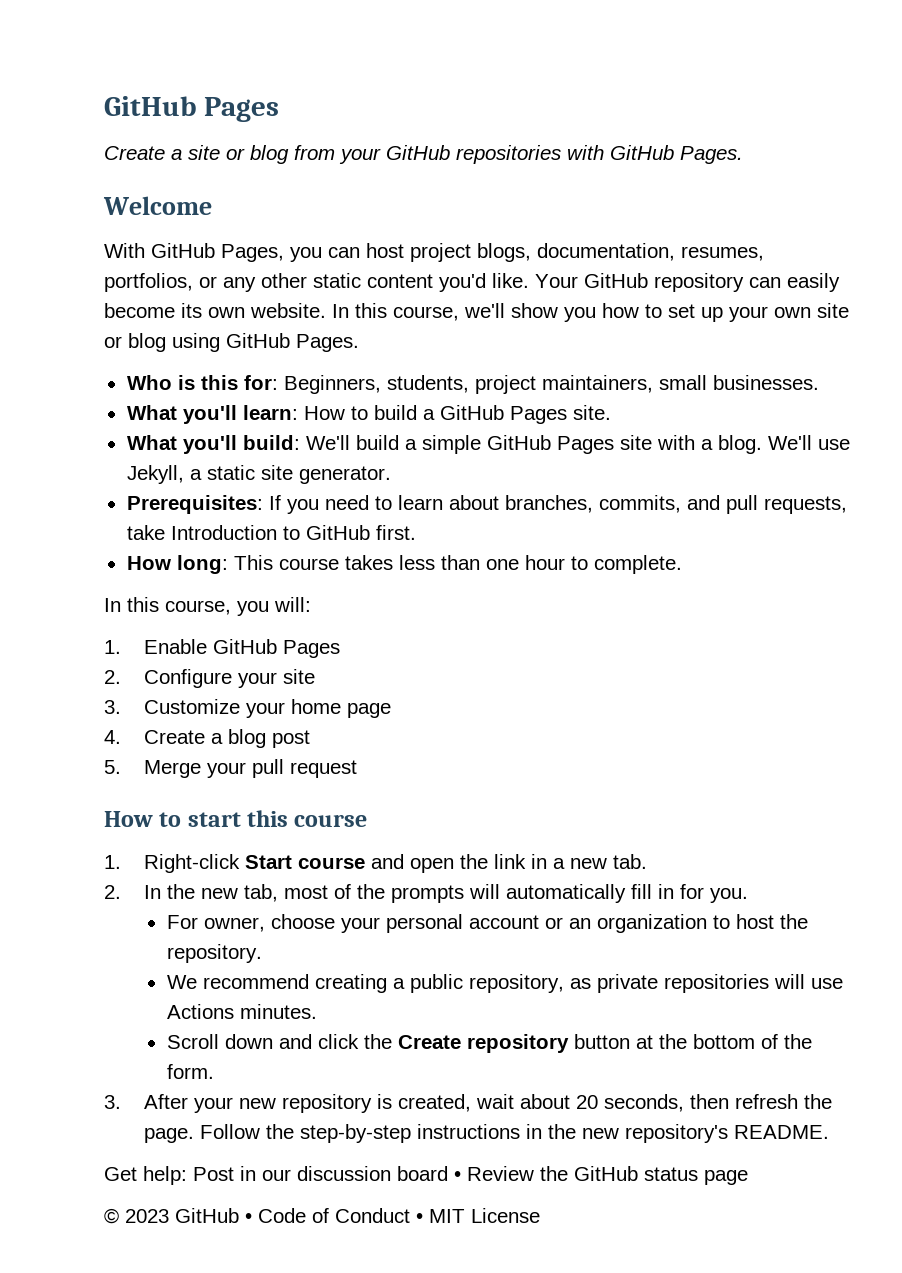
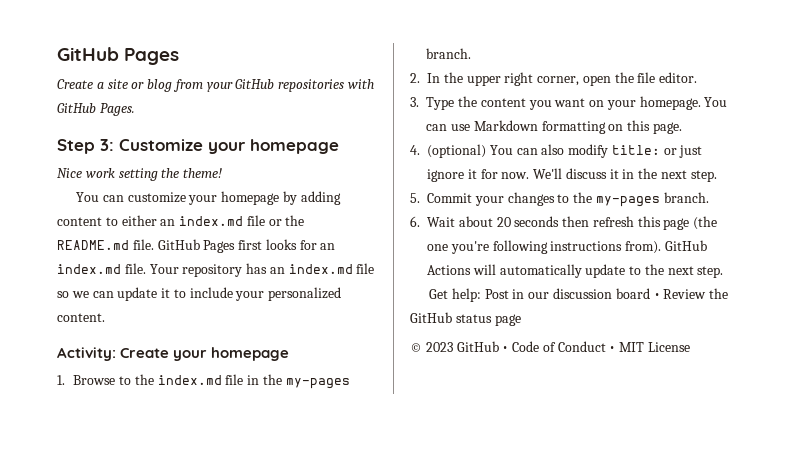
- Welcome
- With GitHub Pages, you can host project blogs, documentation, resumes, portfolios, or any other static content you'd like. Your GitHub repository can easily become its own website. In this course, we'll show you how to set up your own site or blog using GitHub Pages.
- Who is this for: Beginners, students, project maintainers, small businesses.
- What you'll learn: How to build a GitHub Pages site.
- What you'll build: We'll build a simple GitHub Pages site with a blog. We'll use Jekyll, a static site generator.
- Prerequisites: If you need to learn about branches, commits, and pull requests, take Introduction to GitHub first.
- How long: This course takes less than one hour to complete.
- In this course, you will:
- 1. Enable GitHub Pages
- 2. Configure your site
- 3. Customize your home page
- 4. Create a blog post
- 5. Merge your pull request
- How to start this course
- 1. Right-click Start course and open the link in a new tab.
- 2. In the new tab, most of the prompts will automatically fill in for you.
- For owner, choose your personal account or an organization to host the repository.
- We recommend creating a public repository, as private repositories will use Actions minutes.
- Scroll down and click the Create repository button at the bottom of the form.
- 3. After your new repository is created, wait about 20 seconds, then refresh the page. Follow the step-by-step instructions in the new repository's README.
+ Step 3: Customize your homepage
+ Nice work setting the theme!
+ You can customize your homepage by adding content to either an index.md file or the README.md file. GitHub Pages first looks for an index.md file. Your repository has an index.md file so we can update it to include your personalized content.
+ Activity: Create your homepage
+ 1. Browse to the index.md file in the my-pages branch.
+ 2. In the upper right corner, open the file editor.
+ 3. Type the content you want on your homepage. You can use Markdown formatting on this page.
+ 4. (optional) You can also modify title: or just ignore it for now. We'll discuss it in the next step.
+ 5. Commit your changes to the my-pages branch.
+ 6. Wait about 20 seconds then refresh this page (the one you're following instructions from). GitHub Actions will automatically update to the next step.

